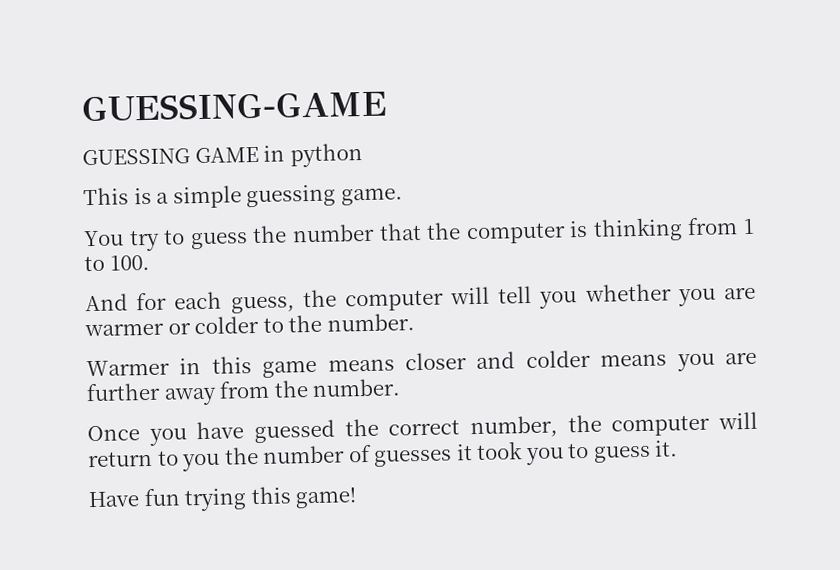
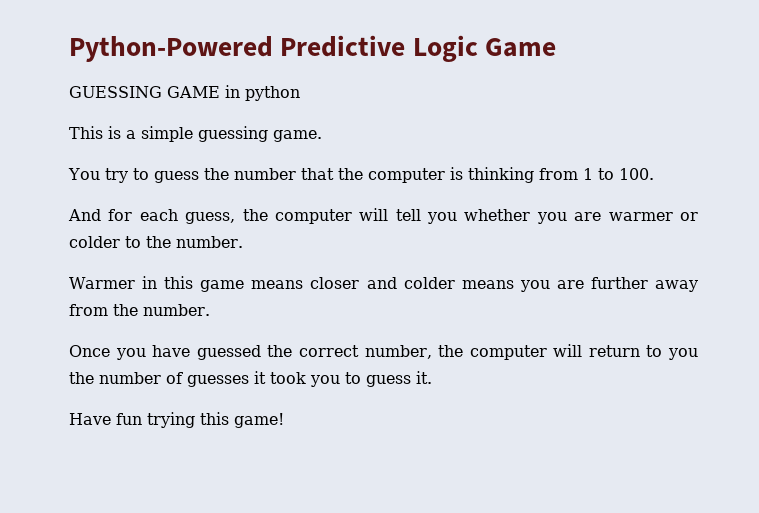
- GUESSING-GAME
+ Python-Powered Predictive Logic Game

